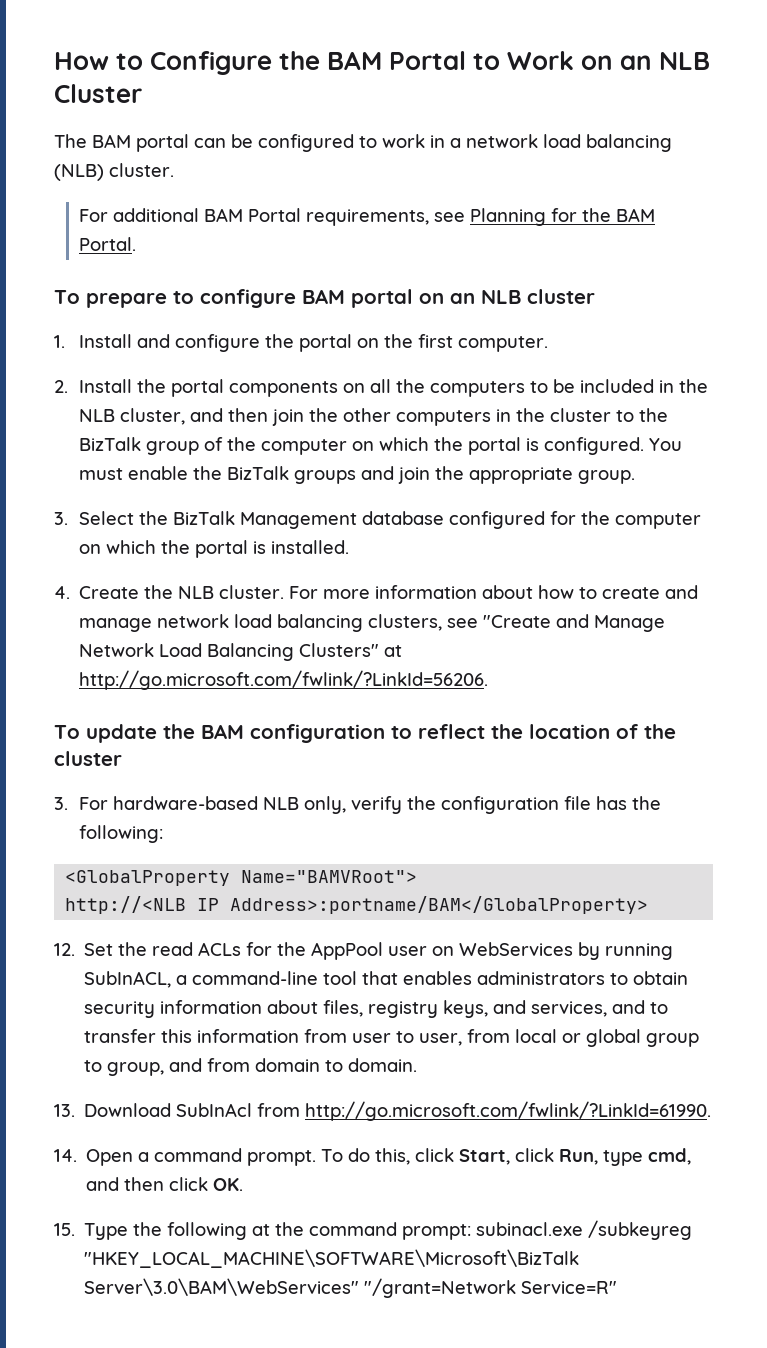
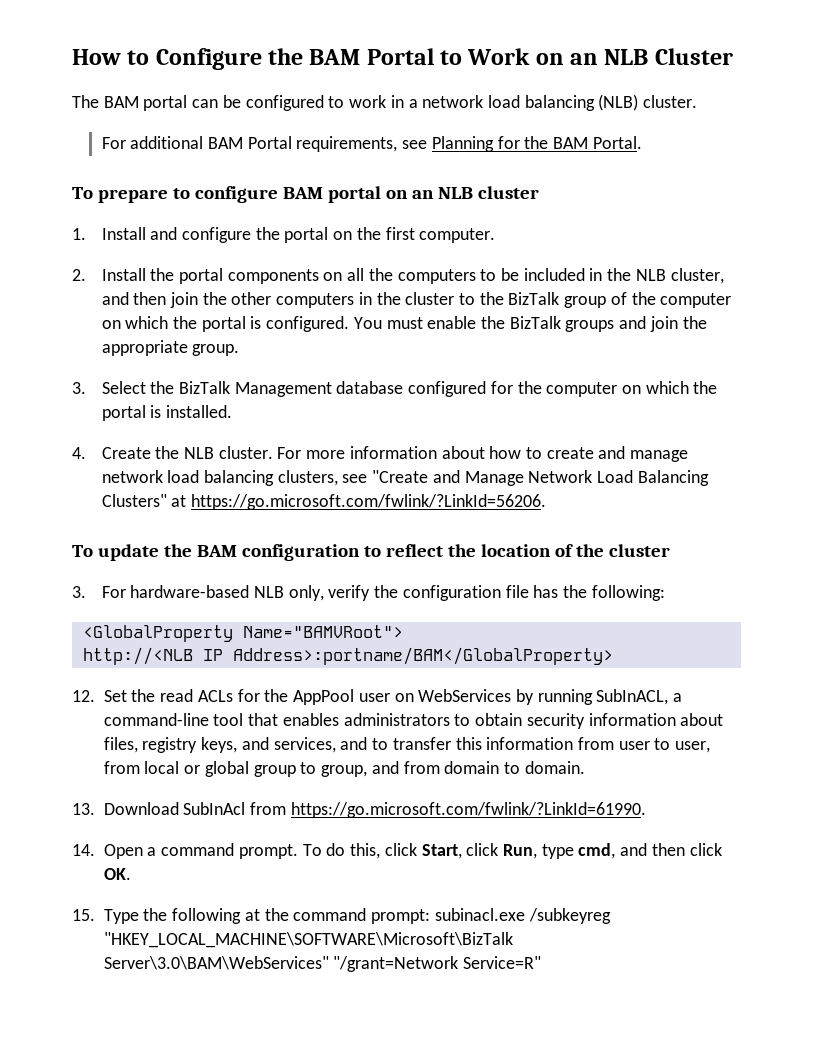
- For more information about how to create and manage network load balancing clusters, see "Create and Manage Network Load Balancing Clusters" at http://go.microsoft.com/fwlink/?LinkId=56206.
+ For more information about how to create and manage network load balancing clusters, see "Create and Manage Network Load Balancing Clusters" at https://go.microsoft.com/fwlink/?LinkId=56206.
- 13. Download SubInAcl from http://go.microsoft.com/fwlink/?LinkId=61990.
+ 13. Download SubInAcl from https://go.microsoft.com/fwlink/?LinkId=61990.

